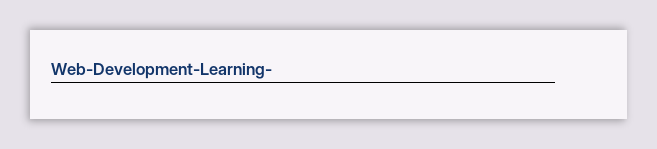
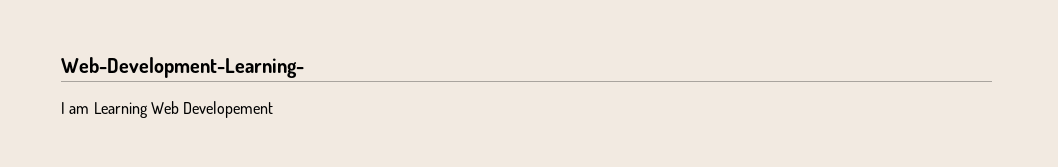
+ I am Learning Web Developement

